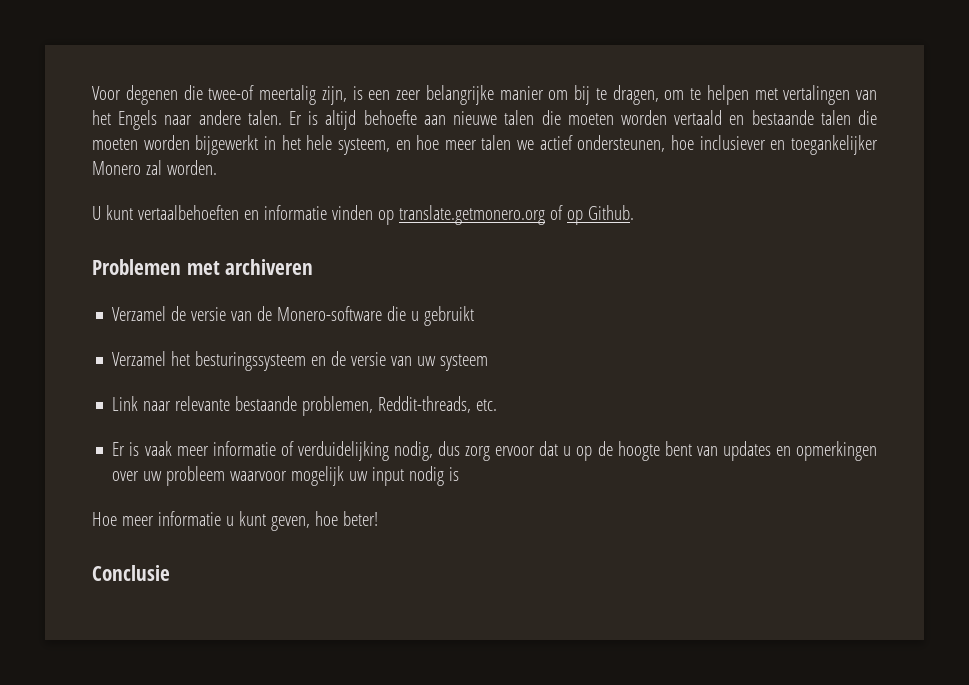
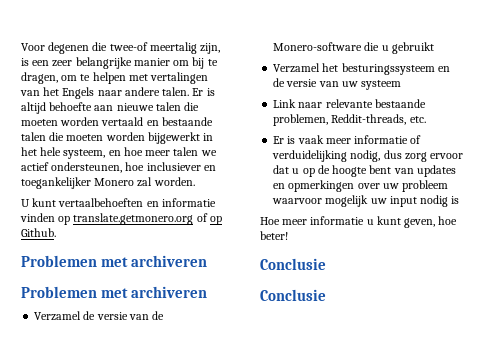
  U kunt vertaalbehoeften en informatie vinden op translate.getmonero.org of op Github.
+ Problemen met archiveren
  Hoe meer informatie u kunt geven, hoe beter!
+ Conclusie

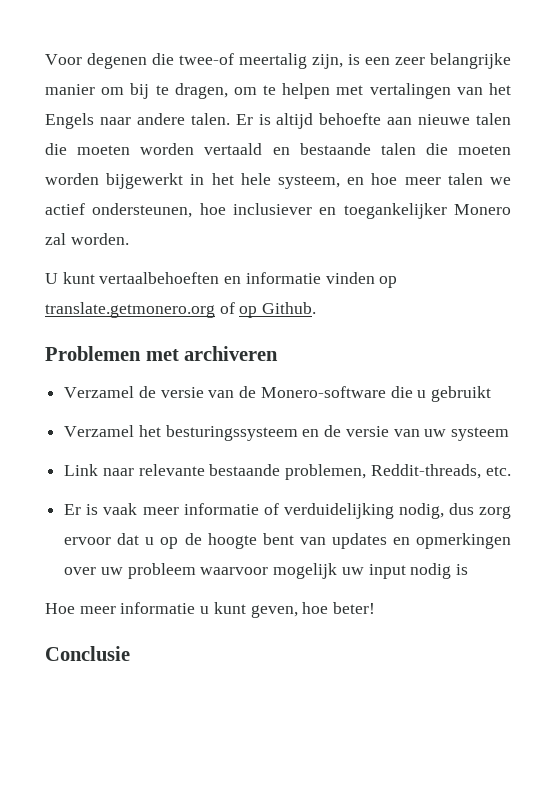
  U kunt vertaalbehoeften en informatie vinden op translate.getmonero.org of op Github.
- Problemen met archiveren
  Hoe meer informatie u kunt geven, hoe beter!
- Conclusie

